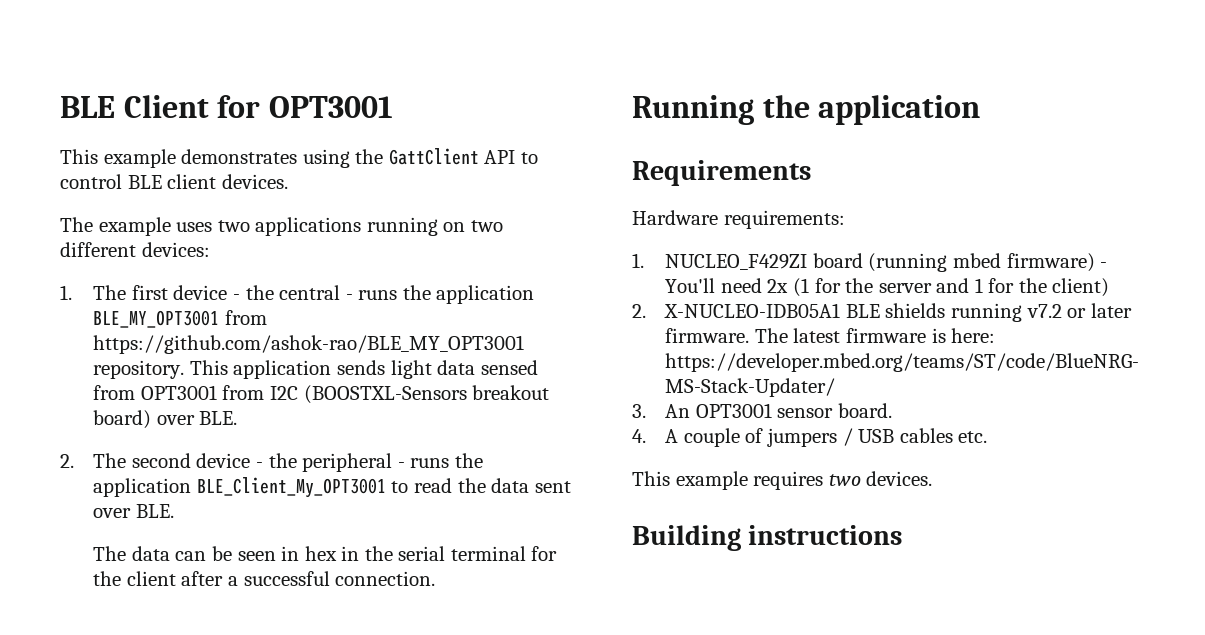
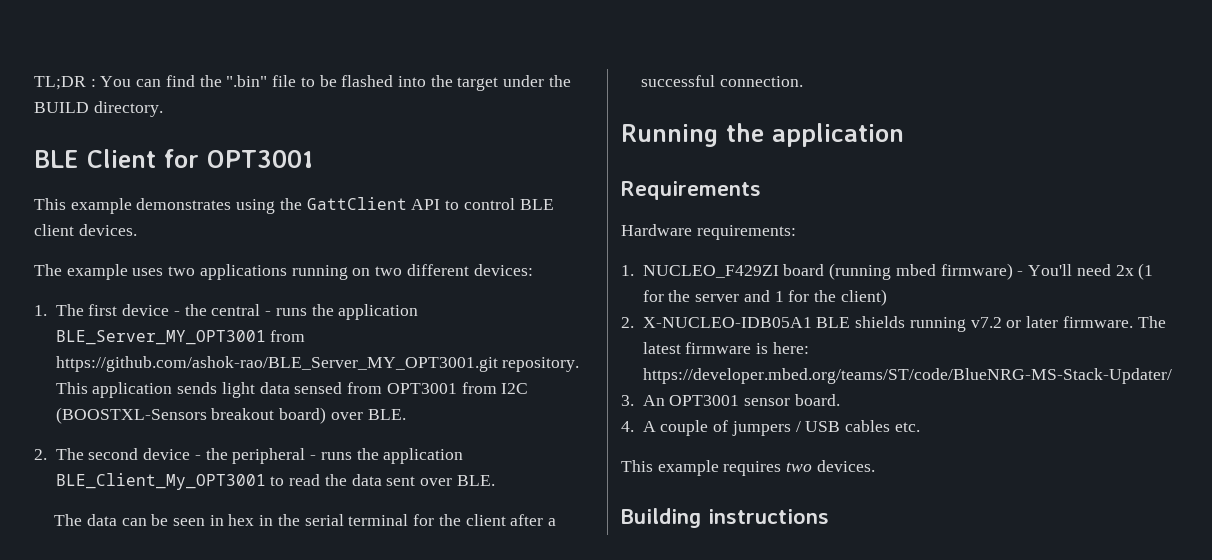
+ TL;DR : You can find the ".bin" file to be flashed into the target under the BUILD directory.
- 1. The first device - the central - runs the application BLE_MY_OPT3001 from https://github.com/ashok-rao/BLE_MY_OPT3001 repository.
+ 1. The first device - the central - runs the application BLE_Server_MY_OPT3001 from https://github.com/ashok-rao/BLE_Server_MY_OPT3001.git repository.

